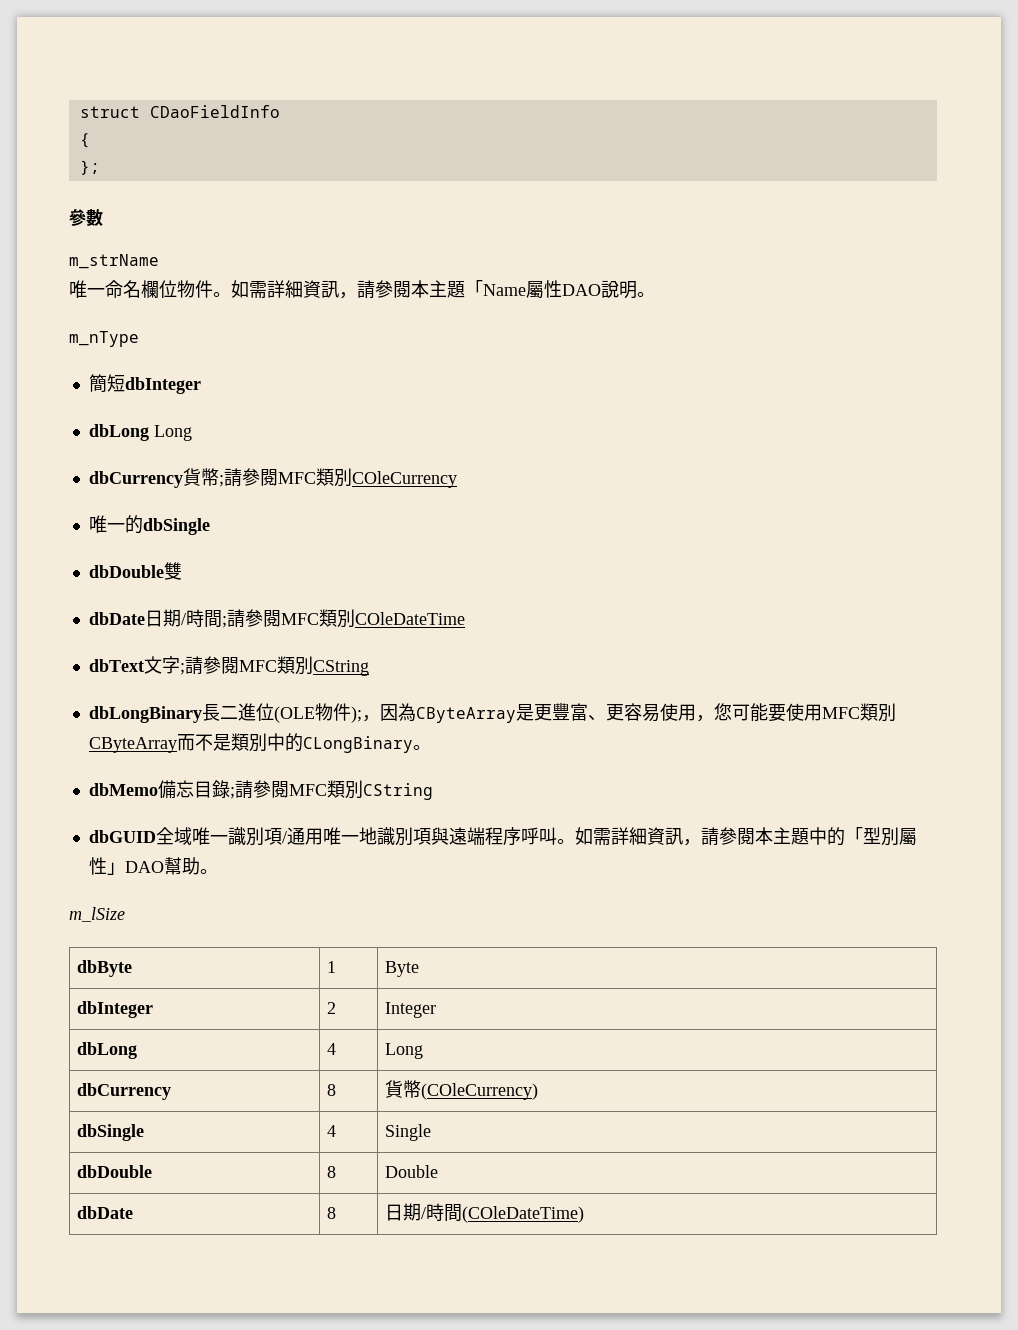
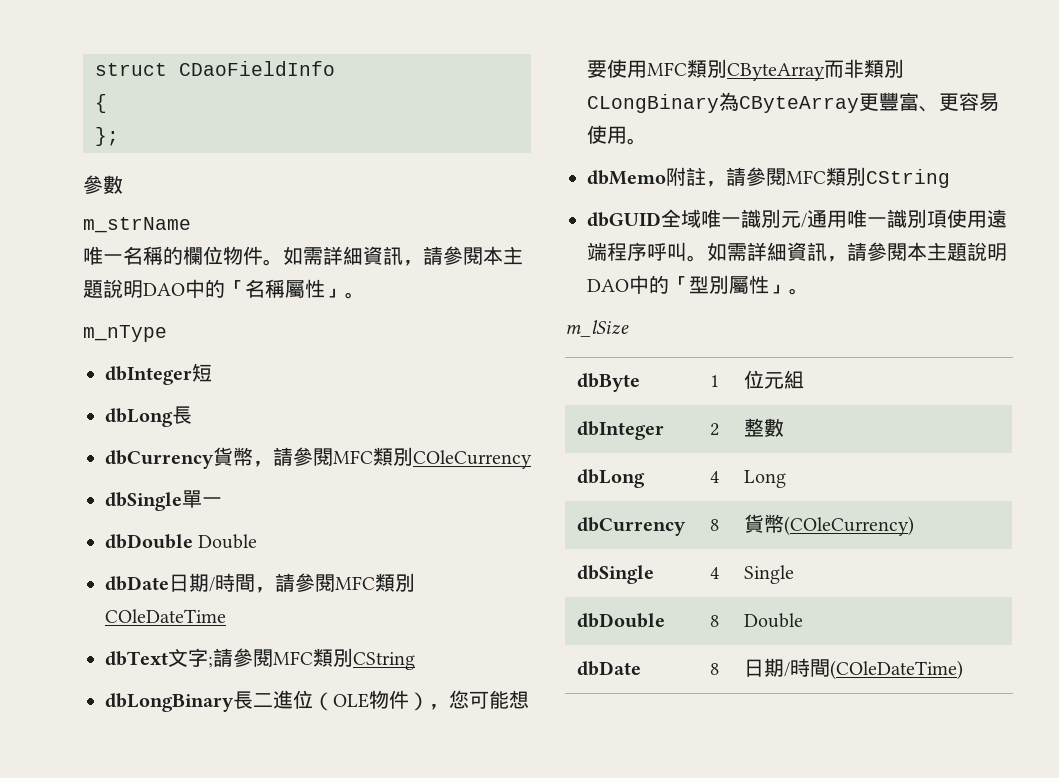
- 唯一命名欄位物件。
+ 唯一名稱的欄位物件。
- 如需詳細資訊，請參閱本主題「Name屬性DAO說明。
+ 如需詳細資訊，請參閱本主題說明DAO中的「名稱屬性」。
- 簡短dbInteger
- dbLong Long
+ dbInteger短
+ dbLong長
- dbCurrency貨幣;請參閱MFC類別COleCurrency
+ dbCurrency貨幣，請參閱MFC類別COleCurrency
- 唯一的dbSingle
- dbDouble雙
+ dbSingle單一
+ dbDouble Double
- dbDate日期/時間;請參閱MFC類別COleDateTime
+ dbDate日期/時間，請參閱MFC類別COleDateTime
- dbLongBinary長二進位(OLE物件);，因為CByteArray是更豐富、更容易使用，您可能要使用MFC類別CByteArray而不是類別中的CLongBinary。
+ dbLongBinary長二進位（OLE物件），您可能想要使用MFC類別CByteArray而非類別CLongBinary為CByteArray更豐富、更容易使用。
- dbMemo備忘目錄;請參閱MFC類別CString
+ dbMemo附註，請參閱MFC類別CString
- dbGUID全域唯一識別項/通用唯一地識別項與遠端程序呼叫。
+ dbGUID全域唯一識別元/通用唯一識別項使用遠端程序呼叫。
- 如需詳細資訊，請參閱本主題中的「型別屬性」DAO幫助。
+ 如需詳細資訊，請參閱本主題說明DAO中的「型別屬性」。
- dbByte | 1 | Byte
+ dbByte | 1 | 位元組
- dbInteger | 2 | Integer
+ dbInteger | 2 | 整數

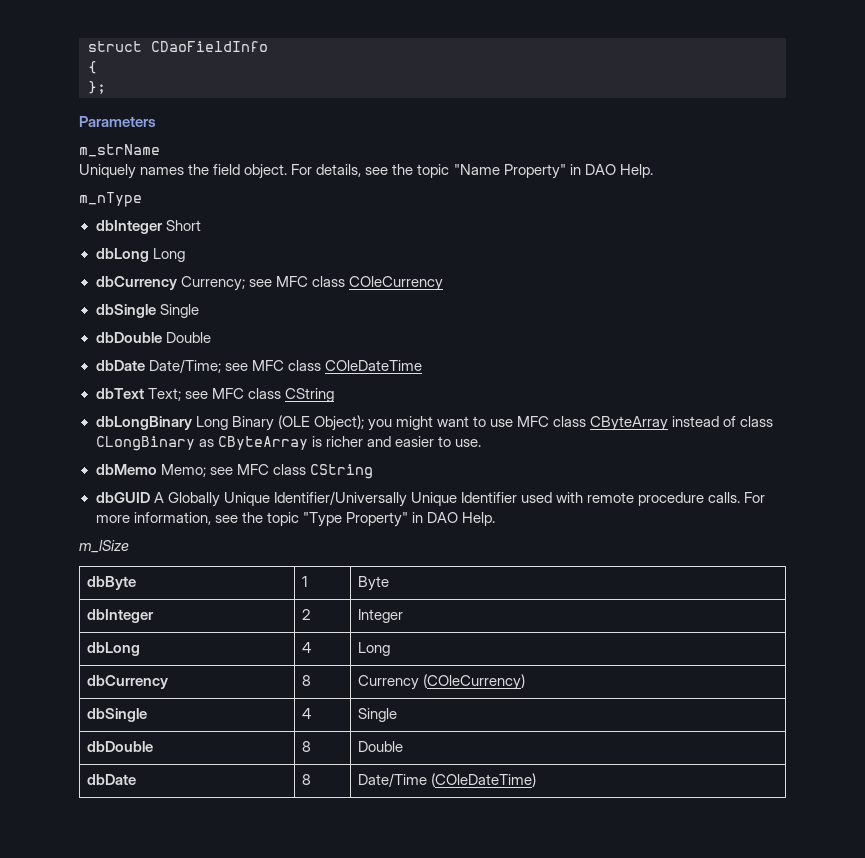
- 參數
+ Parameters
- 唯一名稱的欄位物件。如需詳細資訊，請參閱本主題說明DAO中的「名稱屬性」。
+ Uniquely names the field object. For details, see the topic "Name Property" in DAO Help.
- dbInteger短
- dbLong長
- dbCurrency貨幣，請參閱MFC類別COleCurrency
+ dbInteger Short
+ dbLong Long
+ dbCurrency Currency; see MFC class COleCurrency
- dbSingle單一
+ dbSingle Single
- dbDate日期/時間，請參閱MFC類別COleDateTime
- dbText文字;請參閱MFC類別CString
- dbLongBinary長二進位（OLE物件），您可能想要使用MFC類別CByteArray而非類別CLongBinary為CByteArray更豐富、更容易使用。
- dbMemo附註，請參閱MFC類別CString
- dbGUID全域唯一識別元/通用唯一識別項使用遠端程序呼叫。如需詳細資訊，請參閱本主題說明DAO中的「型別屬性」。
+ dbDate Date/Time; see MFC class COleDateTime
+ dbText Text; see MFC class CString
+ dbLongBinary Long Binary (OLE Object); you might want to use MFC class CByteArray instead of class CLongBinary as CByteArray is richer and easier to use.
+ dbMemo Memo; see MFC class CString
+ dbGUID A Globally Unique Identifier/Universally Unique Identifier used with remote procedure calls. For more information, see the topic "Type Property" in DAO Help.
- dbByte | 1 | 位元組
+ dbByte | 1 | Byte
- dbInteger | 2 | 整數
+ dbInteger | 2 | Integer
- dbCurrency | 8 | 貨幣(COleCurrency)
+ dbCurrency | 8 | Currency (COleCurrency)
- dbDate | 8 | 日期/時間(COleDateTime)
+ dbDate | 8 | Date/Time (COleDateTime)

